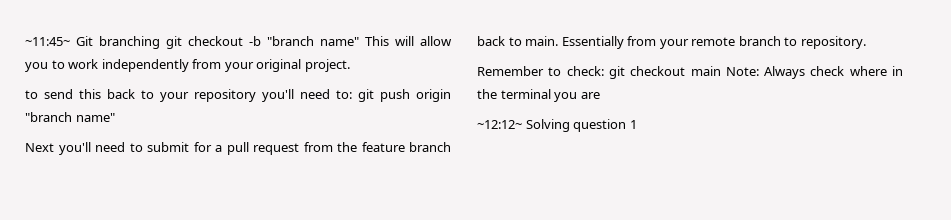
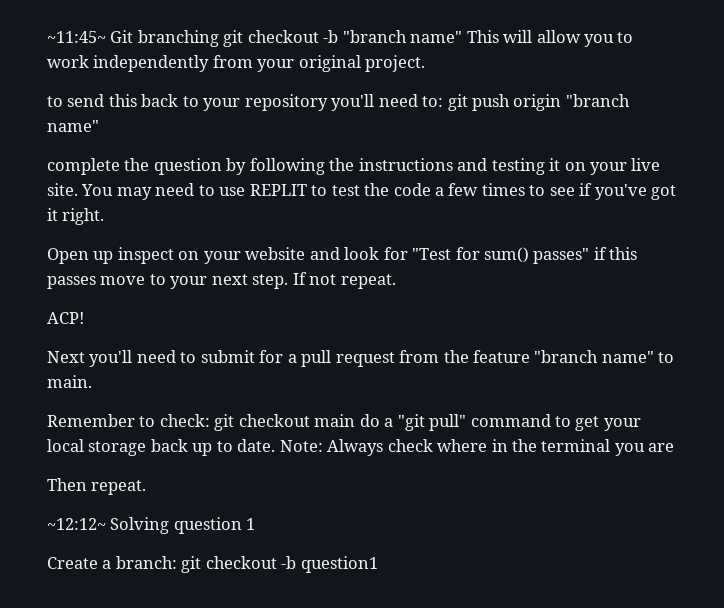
+ complete the question by following the instructions and testing it on your live site. You may need to use REPLIT to test the code a few times to see if you've got it right.
+ Open up inspect on your website and look for "Test for sum() passes" if this passes move to your next step. If not repeat.
+ ACP!
- Next you'll need to submit for a pull request from the feature branch back to main. Essentially from your remote branch to repository.
+ Next you'll need to submit for a pull request from the feature "branch name" to main.
- Remember to check: git checkout main Note: Always check where in the terminal you are
+ Remember to check: git checkout main do a "git pull" command to get your local storage back up to date. Note: Always check where in the terminal you are
+ Then repeat.
+ Create a branch: git checkout -b question1

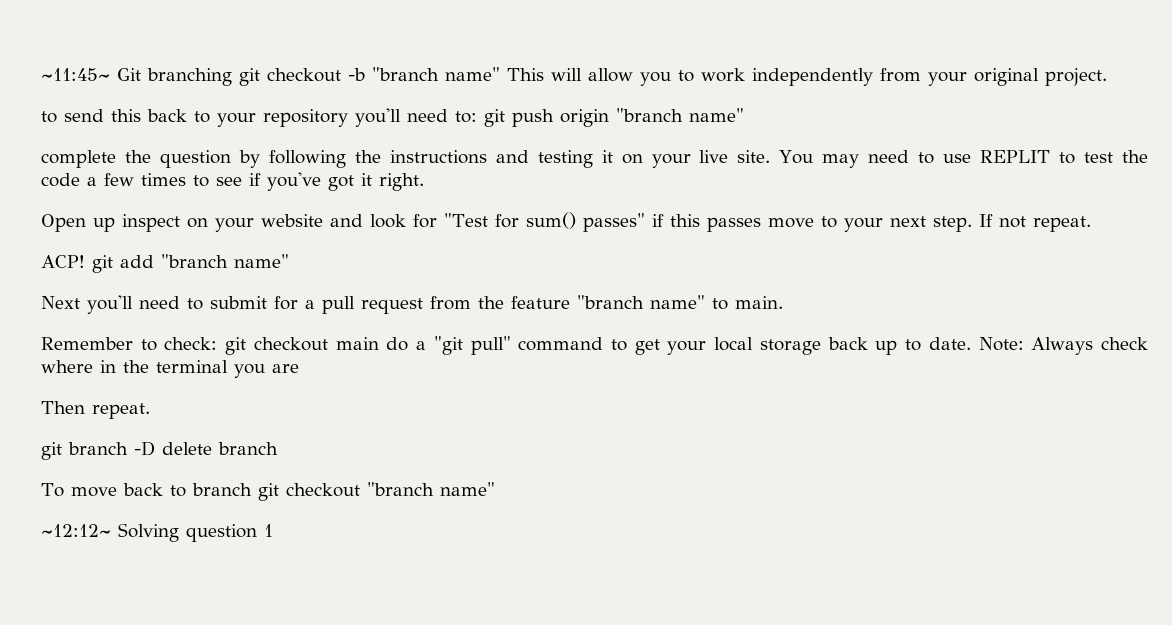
- ACP!
+ ACP! git add "branch name"
+ git branch -D delete branch
+ To move back to branch git checkout "branch name"
  ~12:12~ Solving question 1
- Create a branch: git checkout -b question1

